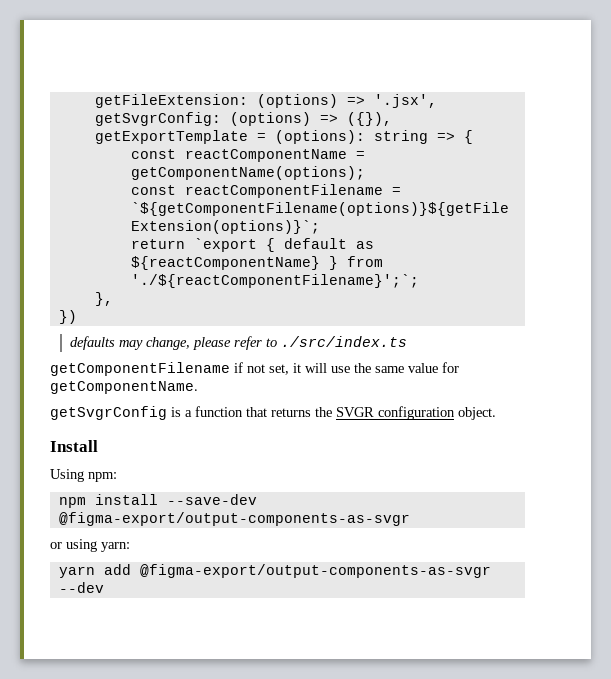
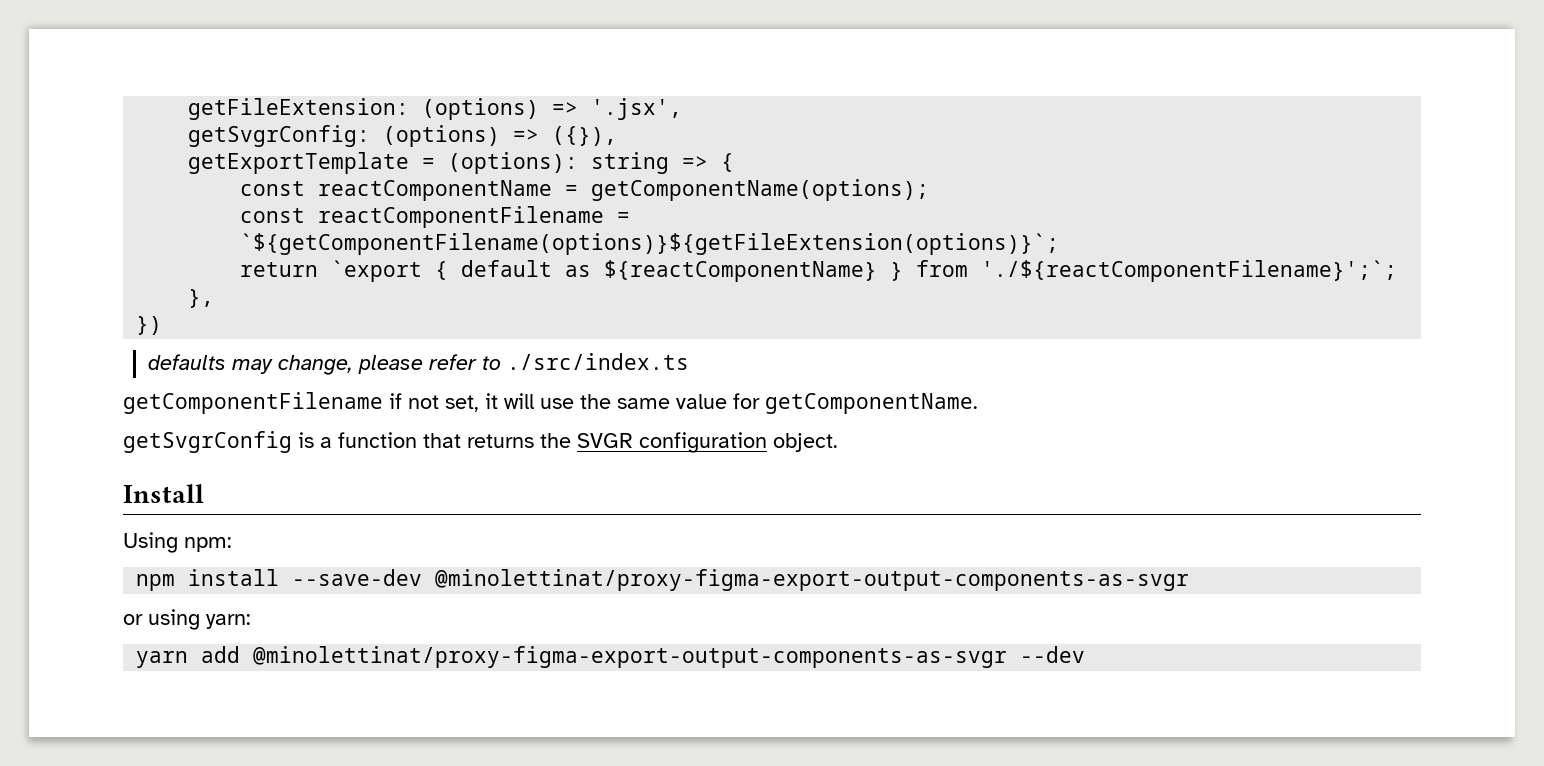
- npm install --save-dev @figma-export/output-components-as-svgr
+ npm install --save-dev @minolettinat/proxy-figma-export-output-components-as-svgr
- yarn add @figma-export/output-components-as-svgr --dev
+ yarn add @minolettinat/proxy-figma-export-output-components-as-svgr --dev

